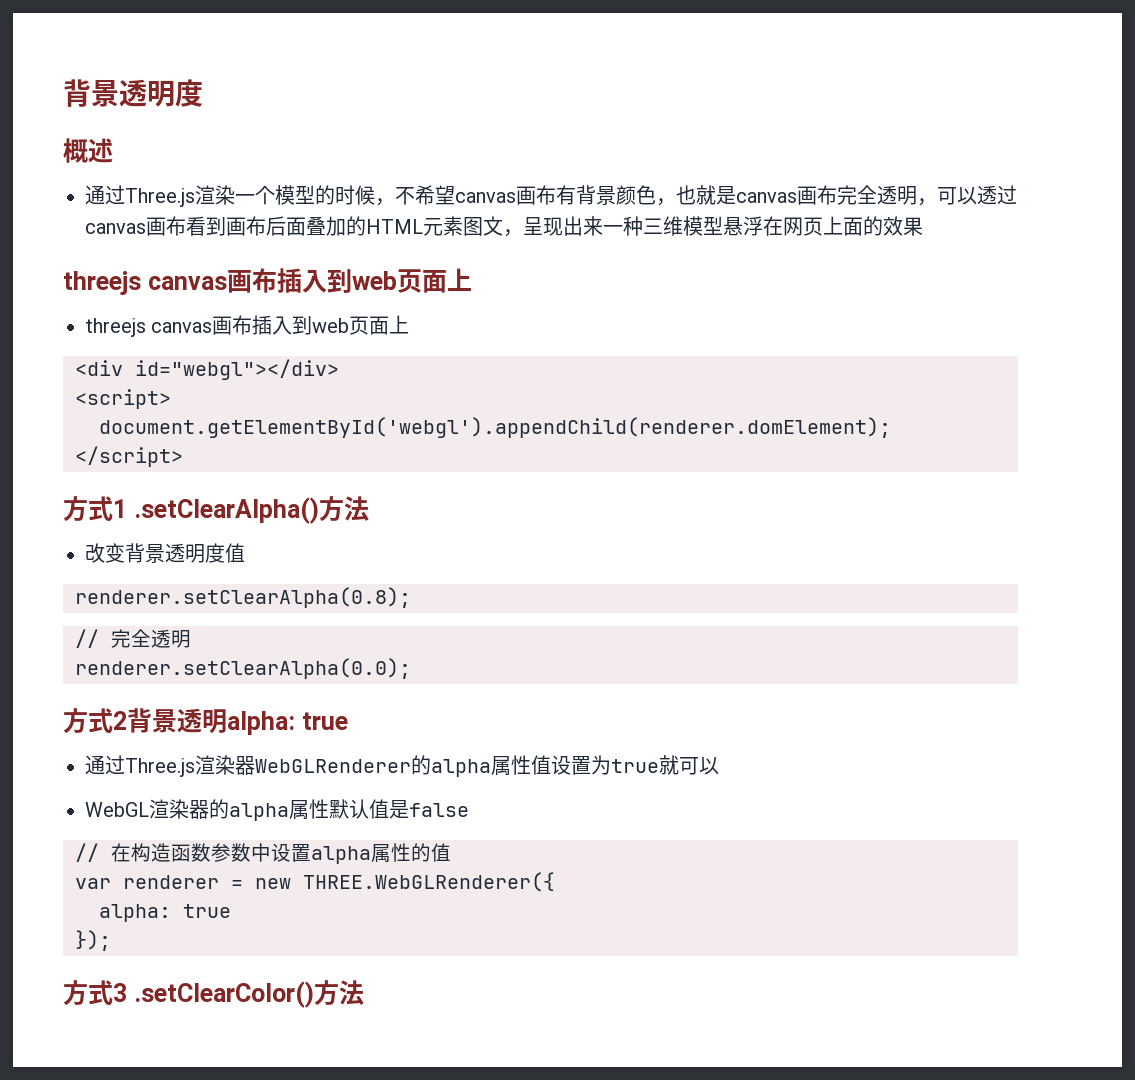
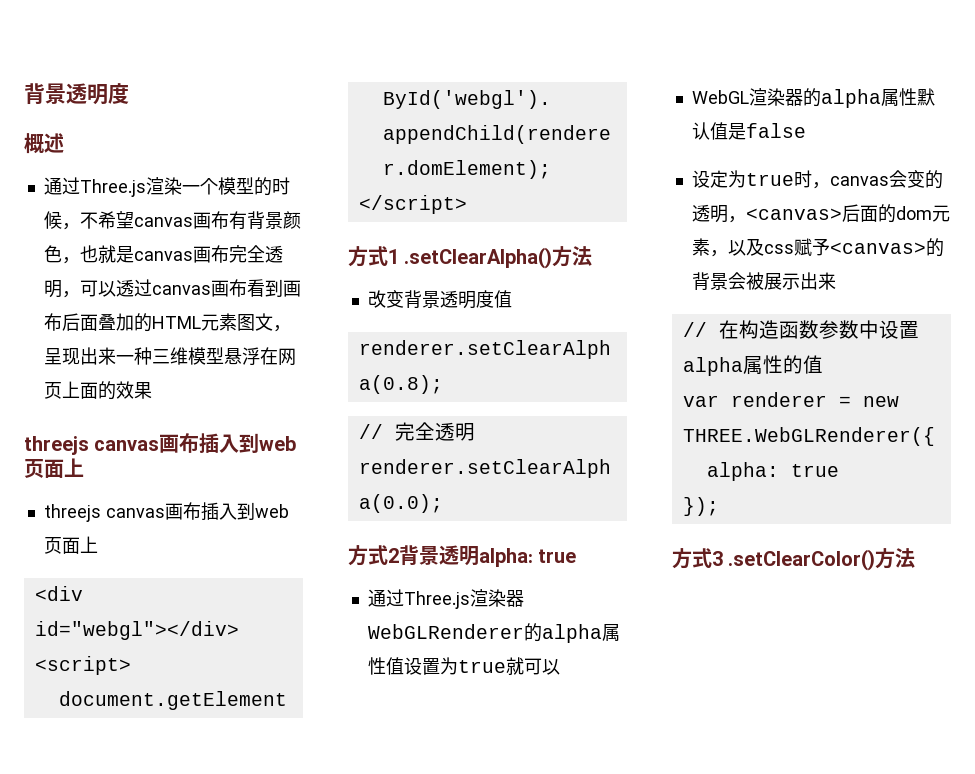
+ 设定为true时，canvas会变的透明，<canvas>后面的dom元素，以及css赋予<canvas>的背景会被展示出来

